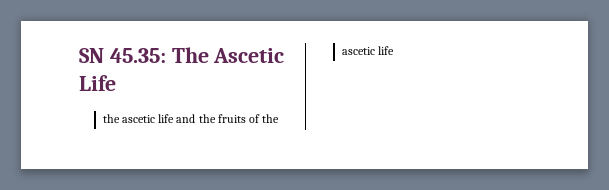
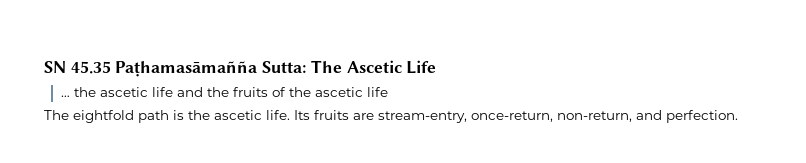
- SN 45.35: The Ascetic Life
+ SN 45.35 Paṭhamasāmañña Sutta: The Ascetic Life
- the ascetic life and the fruits of the ascetic life
+ … the ascetic life and the fruits of the ascetic life
+ The eightfold path is the ascetic life. Its fruits are stream-entry, once-return, non-return, and perfection.

